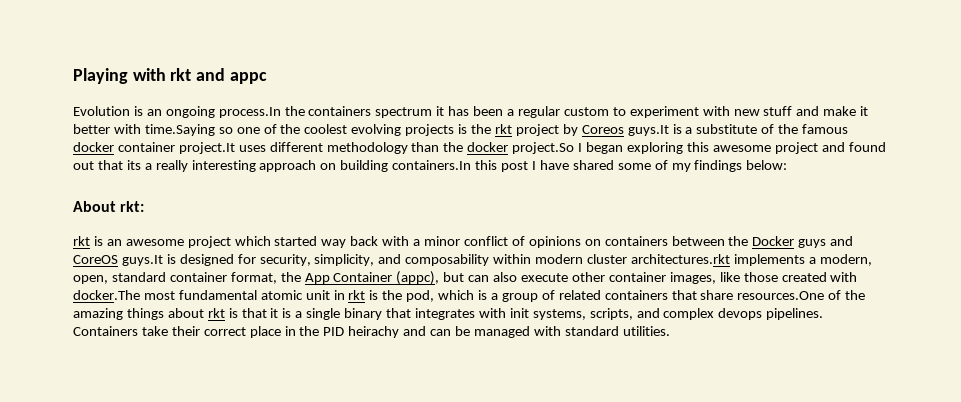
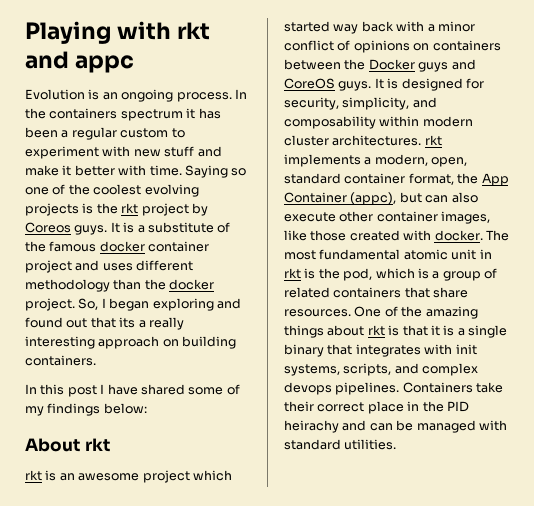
- Evolution is an ongoing process.In the containers spectrum it has been a regular custom to experiment with new stuff and make it better with time.Saying so one of the coolest evolving projects is the rkt project by Coreos guys.It is a substitute of the famous docker container project.It uses different methodology than the docker project.So I began exploring this awesome project and found out that its a really interesting approach on building containers.In this post I have shared some of my findings below:
+ Evolution is an ongoing process. In the containers spectrum it has been a regular custom to experiment with new stuff and make it better with time. Saying so one of the coolest evolving projects is the rkt project by Coreos guys. It is a substitute of the famous docker container project and uses different methodology than the docker project. So, I began exploring and found out that its a really interesting approach on building containers.
+ In this post I have shared some of my findings below:
- About rkt:
+ About rkt
- rkt is an awesome project which started way back with a minor conflict of opinions on containers between the Docker guys and CoreOS guys.It is designed for security, simplicity, and composability within modern cluster architectures.rkt implements a modern, open, standard container format, the App Container (appc), but can also execute other container images, like those created with docker.The most fundamental atomic unit in rkt is the pod, which is a group of related containers that share resources.One of the amazing things about rkt is that it is a single binary that integrates with init systems, scripts, and complex devops pipelines.
+ rkt is an awesome project which started way back with a minor conflict of opinions on containers between the Docker guys and CoreOS guys. It is designed for security, simplicity, and composability within modern cluster architectures. rkt implements a modern, open, standard container format, the App Container (appc), but can also execute other container images, like those created with docker. The most fundamental atomic unit in rkt is the pod, which is a group of related containers that share resources. One of the amazing things about rkt is that it is a single binary that integrates with init systems, scripts, and complex devops pipelines.

